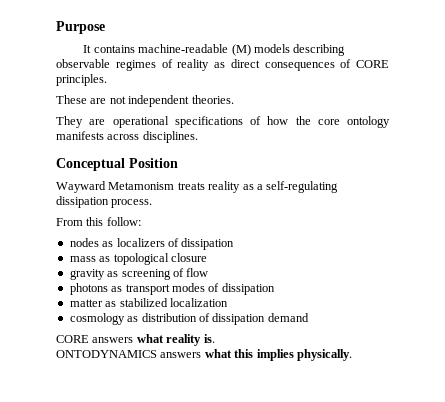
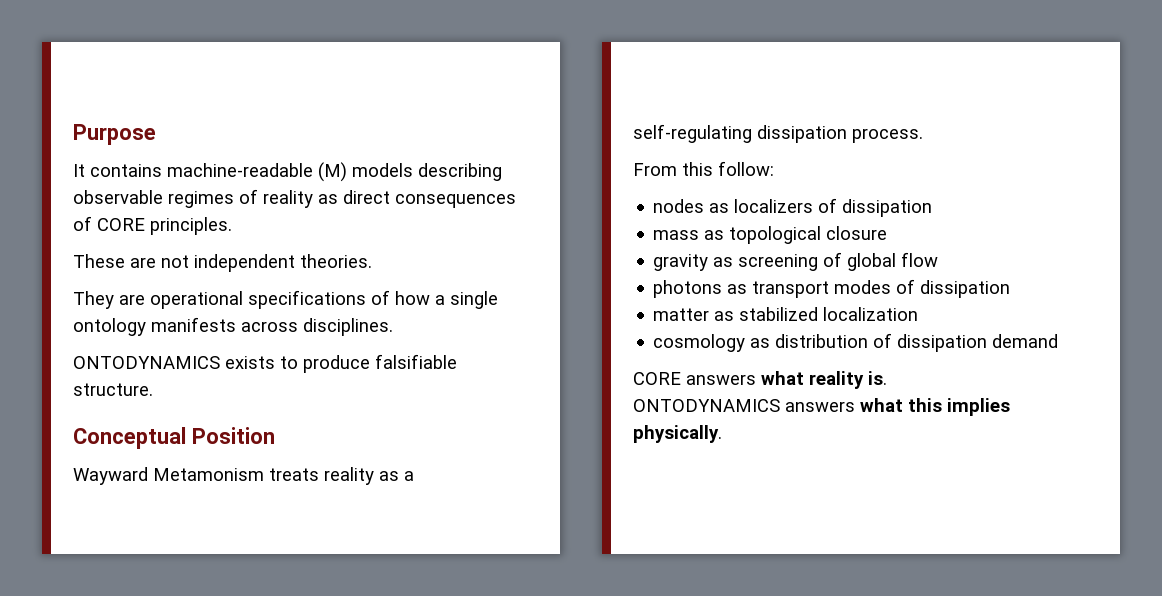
- They are operational specifications of how the core ontology manifests across disciplines.
+ They are operational specifications of how a single ontology manifests across disciplines.
+ ONTODYNAMICS exists to produce falsifiable structure.
- gravity as screening of flow
+ gravity as screening of global flow

